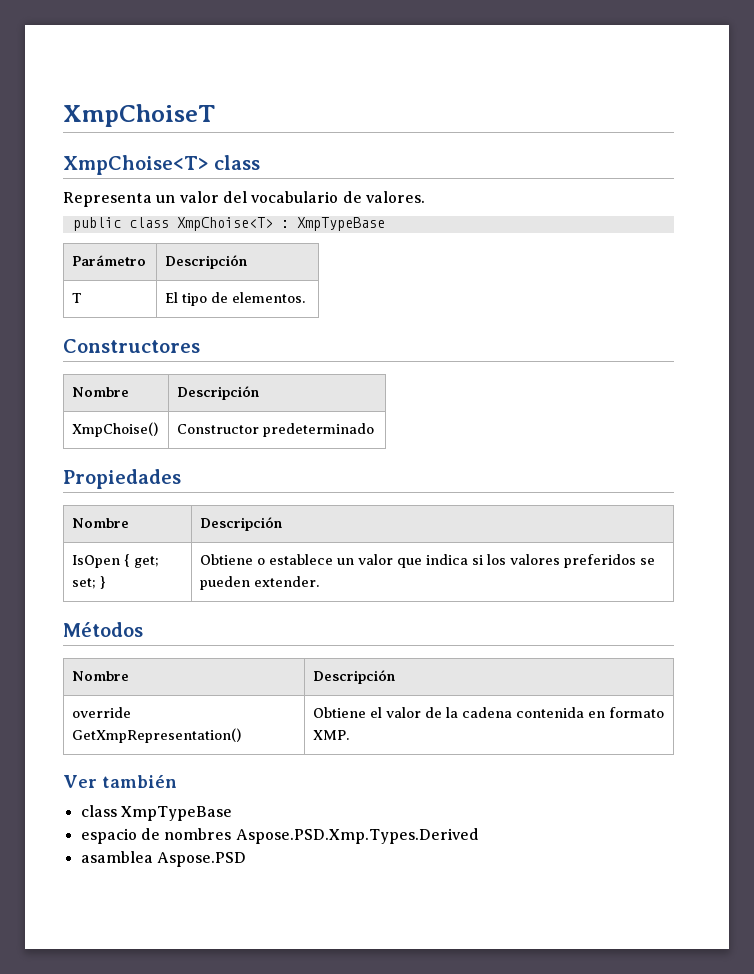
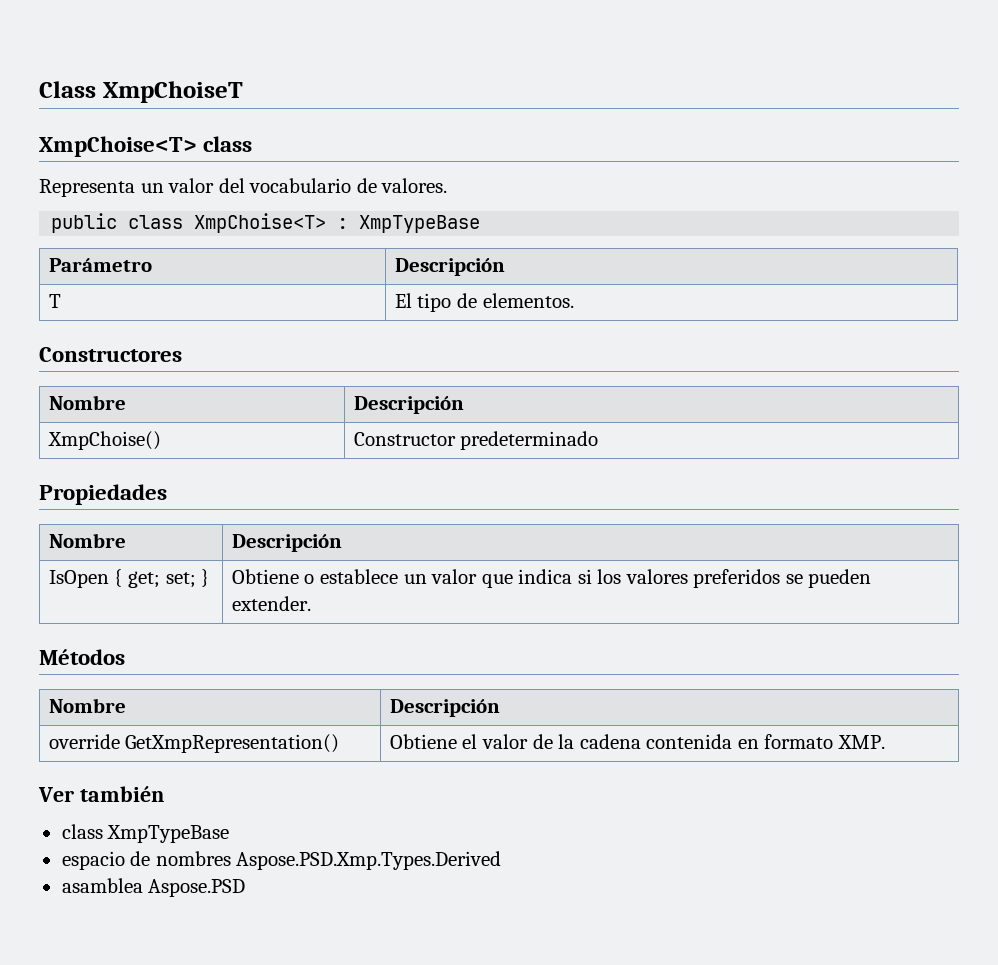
- XmpChoiseT
+ Class XmpChoiseT

